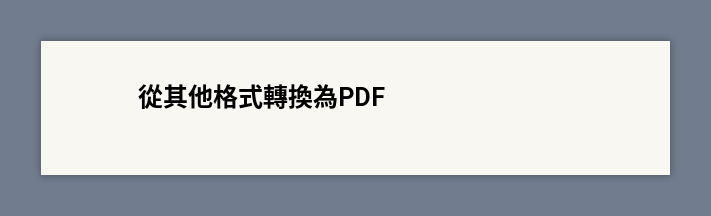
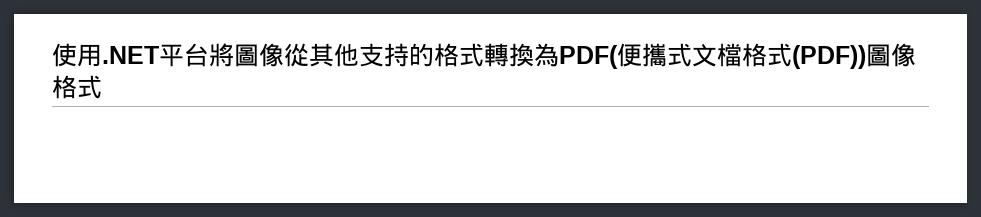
- 從其他格式轉換為PDF
+ 使用.NET平台將圖像從其他支持的格式轉換為PDF(便攜式文檔格式(PDF))圖像格式

